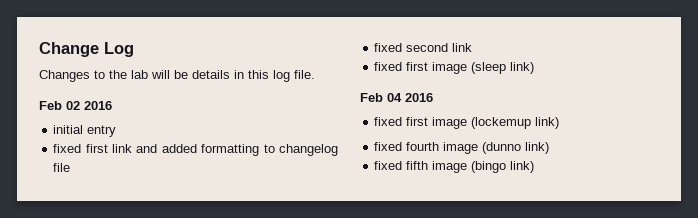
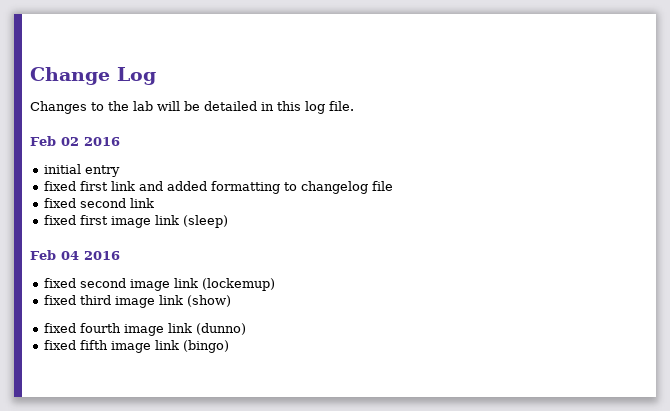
- Changes to the lab will be details in this log file.
+ Changes to the lab will be detailed in this log file.
- fixed first image (sleep link)
+ fixed first image link (sleep)
- fixed first image (lockemup link)
+ fixed second image link (lockemup)
+ fixed third image link (show)
- fixed fourth image (dunno link)
+ fixed fourth image link (dunno)
- fixed fifth image (bingo link)
+ fixed fifth image link (bingo)

